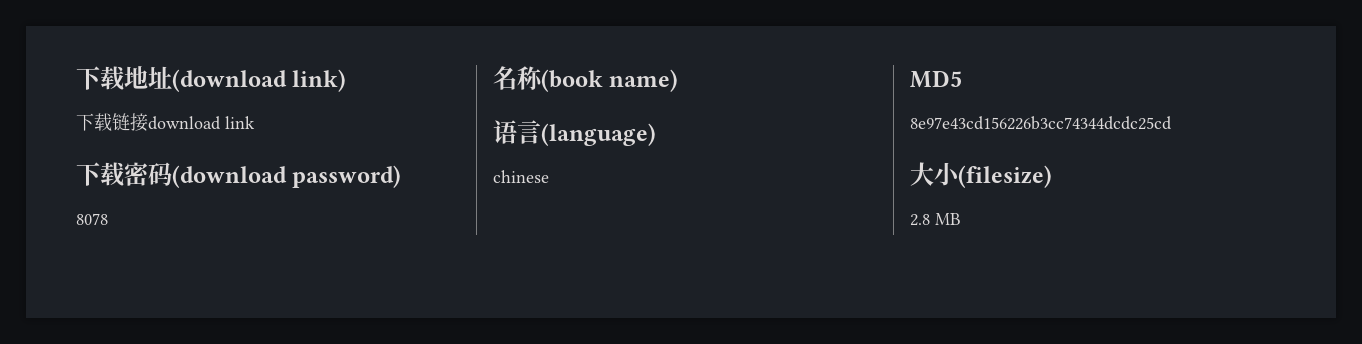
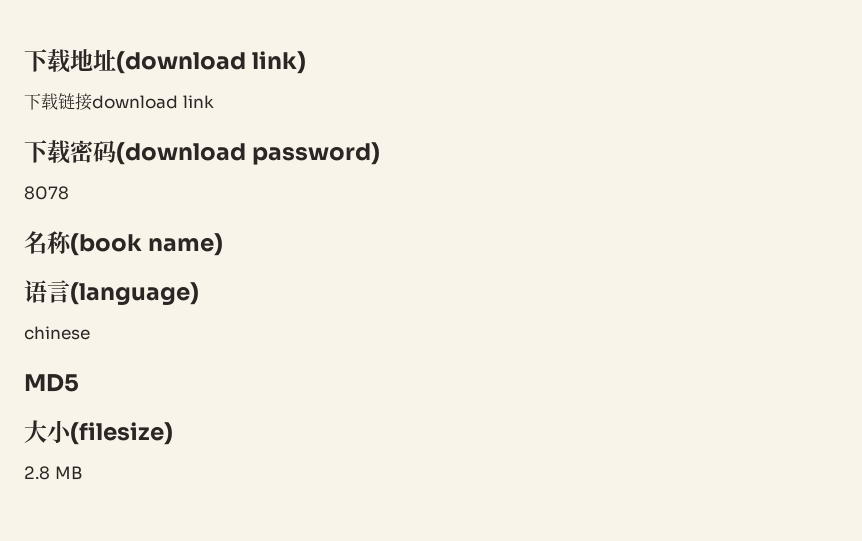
- 8e97e43cd156226b3cc74344dcdc25cd

